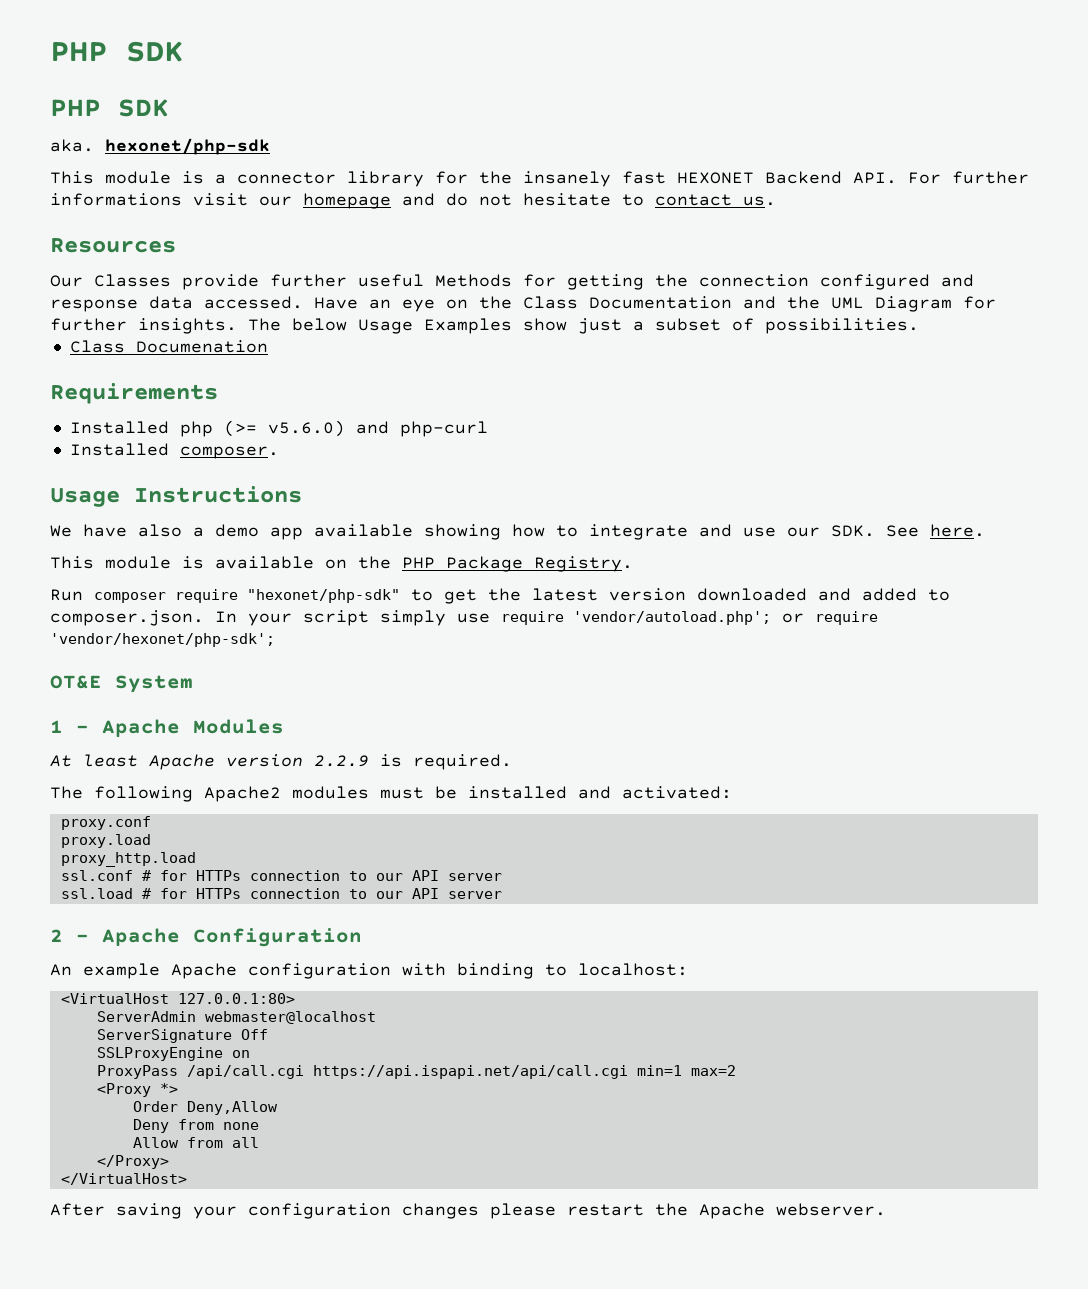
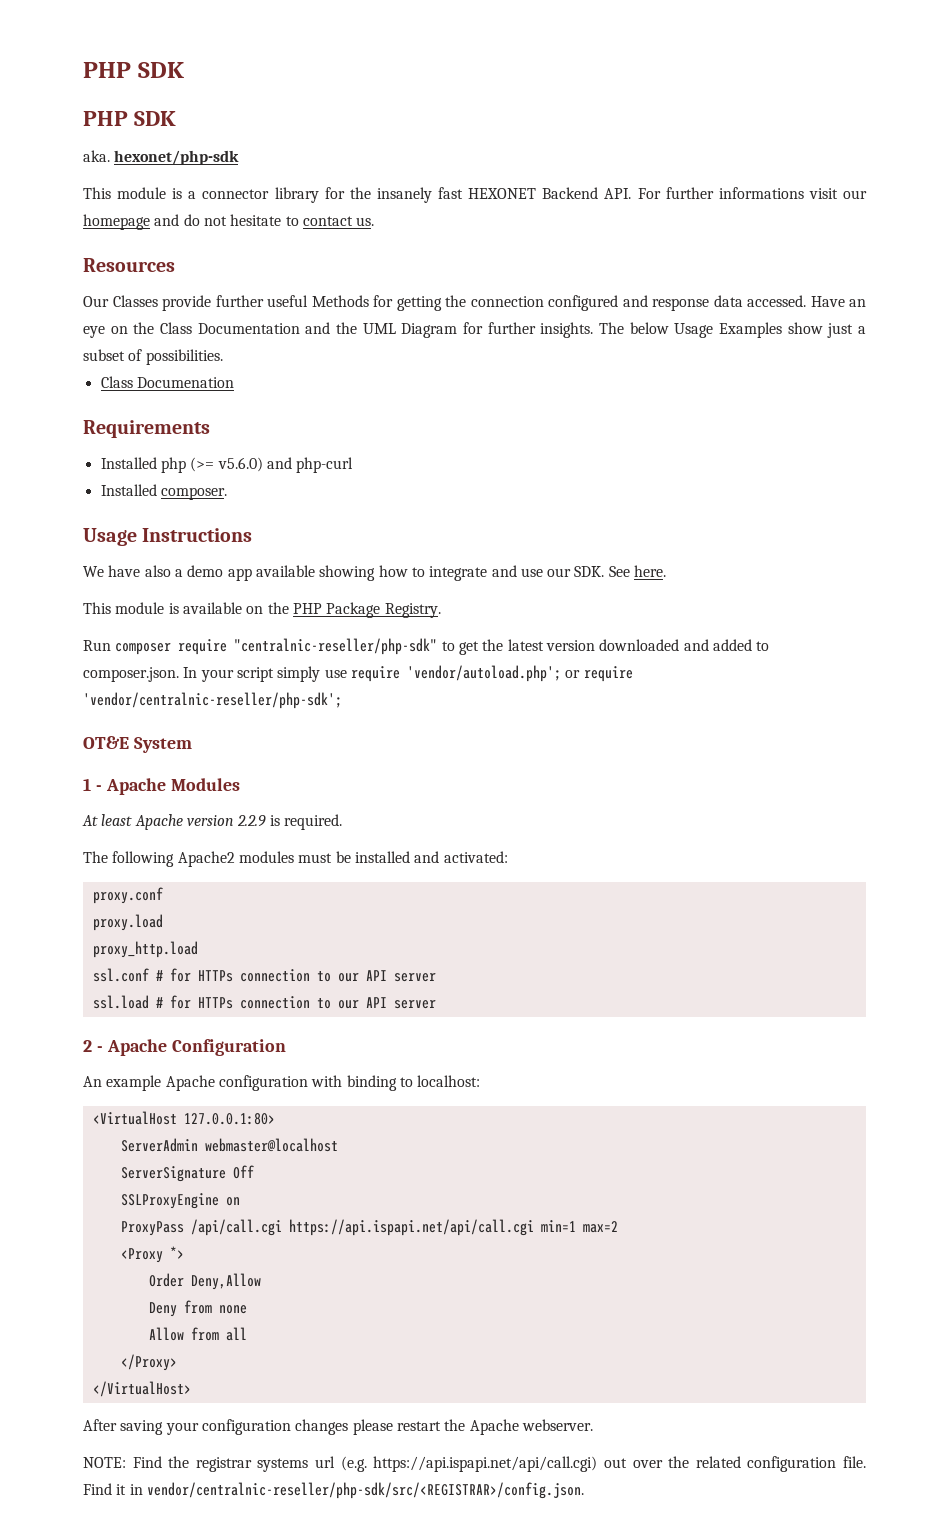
- Run composer require "hexonet/php-sdk" to get the latest version downloaded and added to composer.json. In your script simply use require 'vendor/autoload.php'; or require 'vendor/hexonet/php-sdk';
+ Run composer require "centralnic-reseller/php-sdk" to get the latest version downloaded and added to composer.json. In your script simply use require 'vendor/autoload.php'; or require 'vendor/centralnic-reseller/php-sdk';
+ NOTE: Find the registrar systems url (e.g. https://api.ispapi.net/api/call.cgi) out over the related configuration file. Find it in vendor/centralnic-reseller/php-sdk/src/<REGISTRAR>/config.json.

